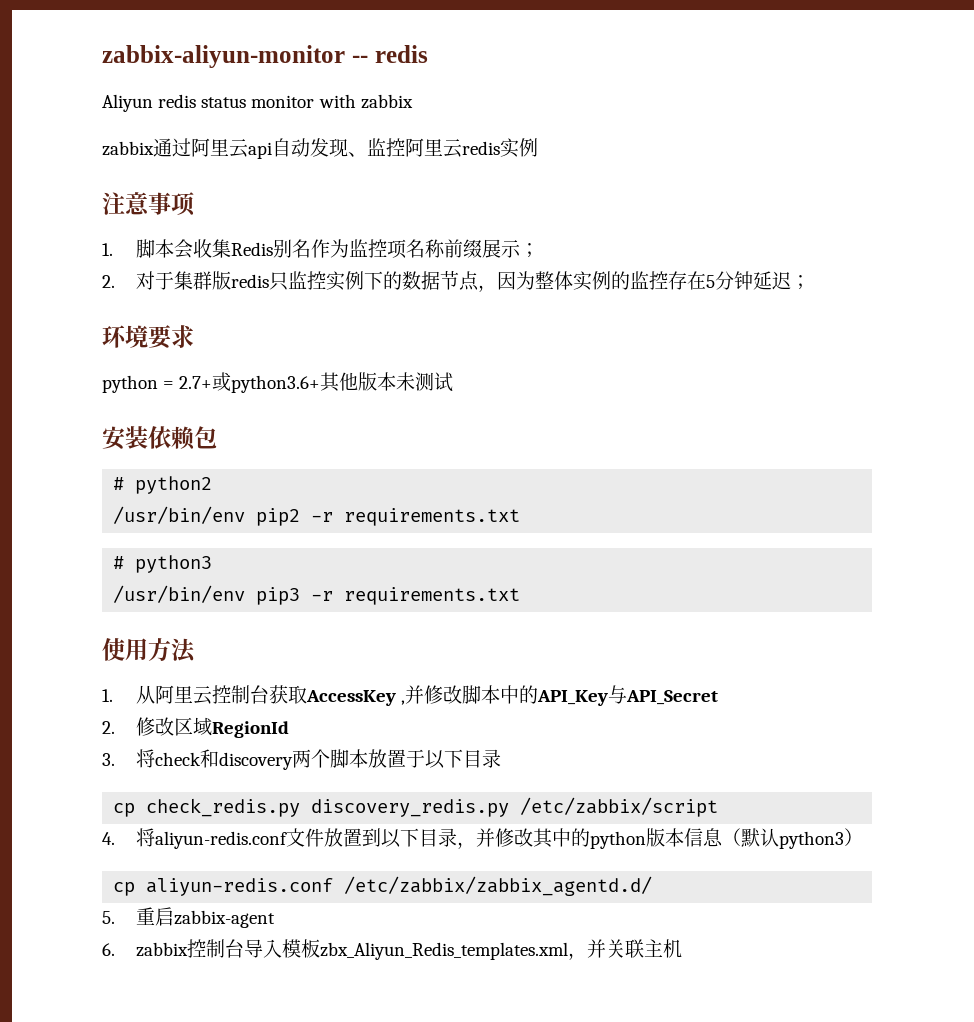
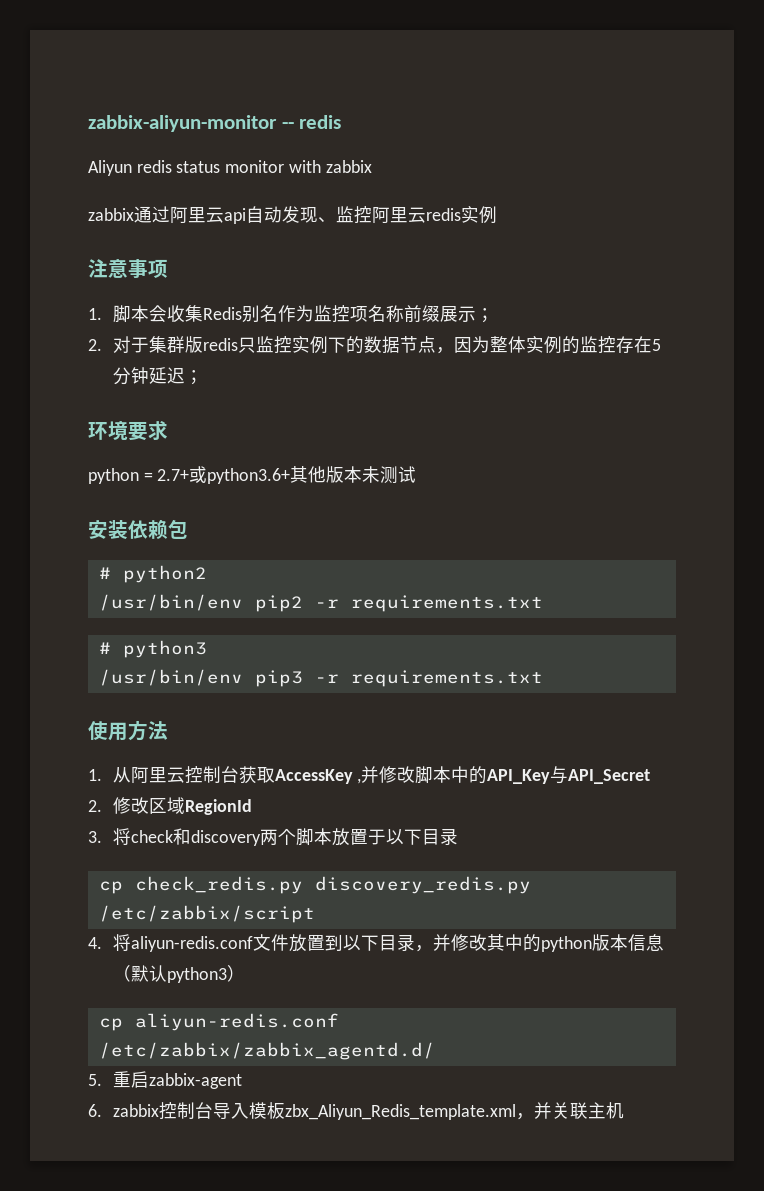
- 6. zabbix控制台导入模板zbx_Aliyun_Redis_templates.xml，并关联主机
+ 6. zabbix控制台导入模板zbx_Aliyun_Redis_template.xml，并关联主机

